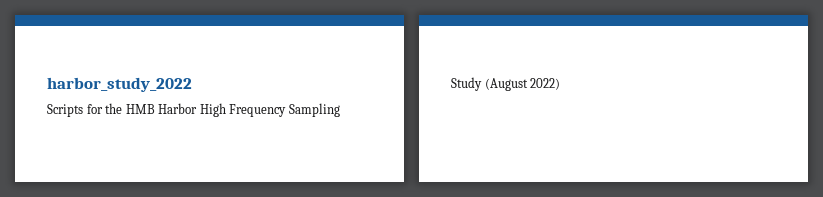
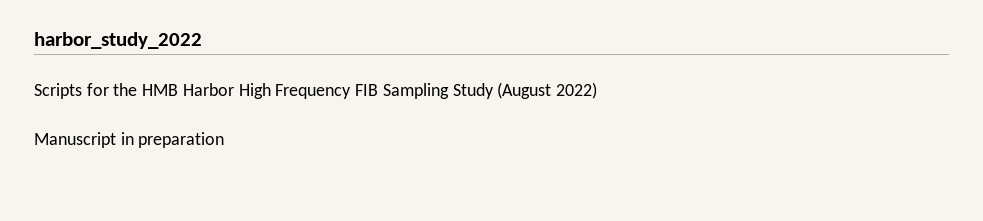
- Scripts for the HMB Harbor High Frequency Sampling Study (August 2022)
+ Scripts for the HMB Harbor High Frequency FIB Sampling Study (August 2022)
+ Manuscript in preparation

